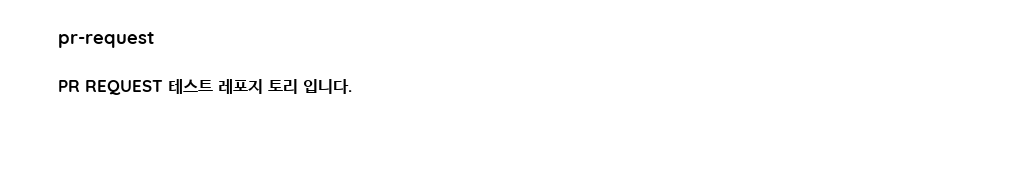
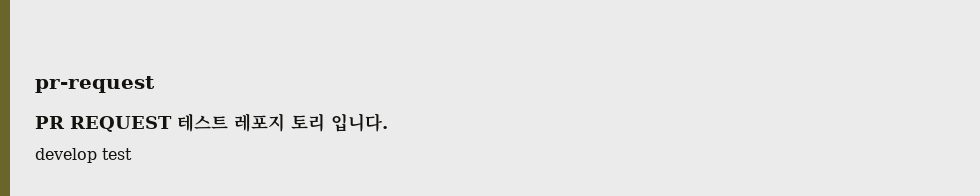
+ develop test

